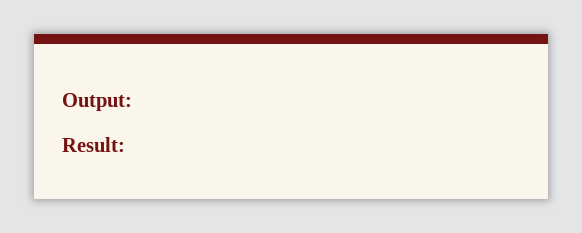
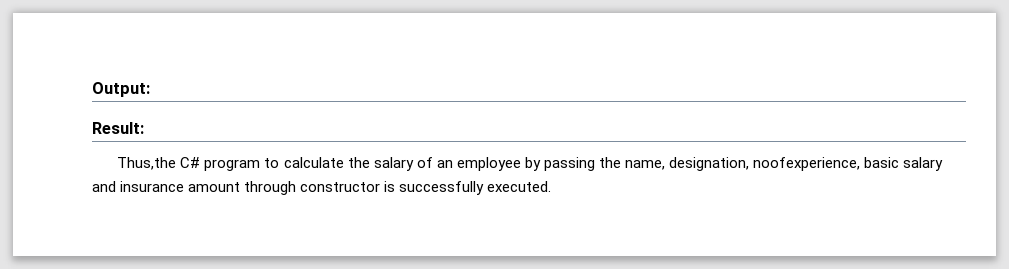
+ Thus,the C# program to calculate the salary of an employee by passing the name, designation, noofexperience, basic salary and insurance amount through constructor is successfully executed.

